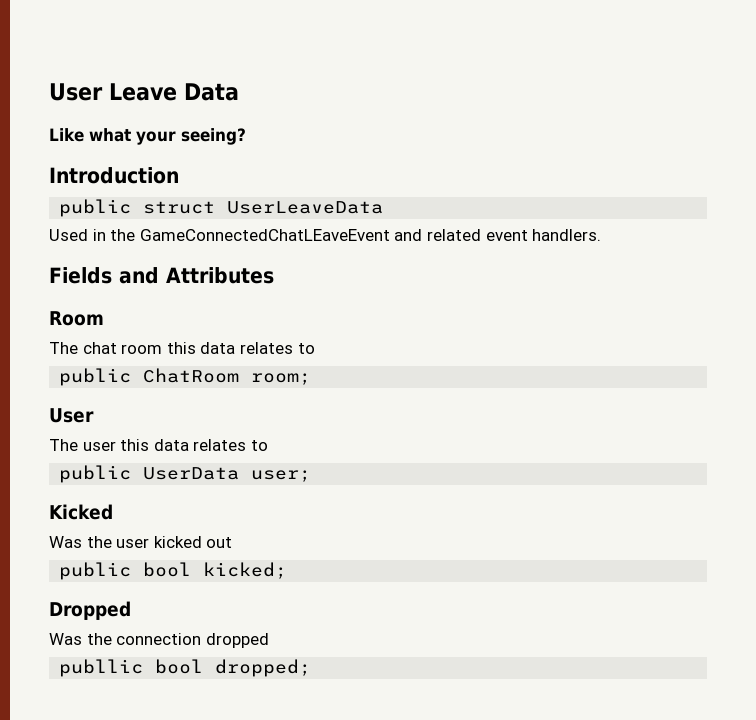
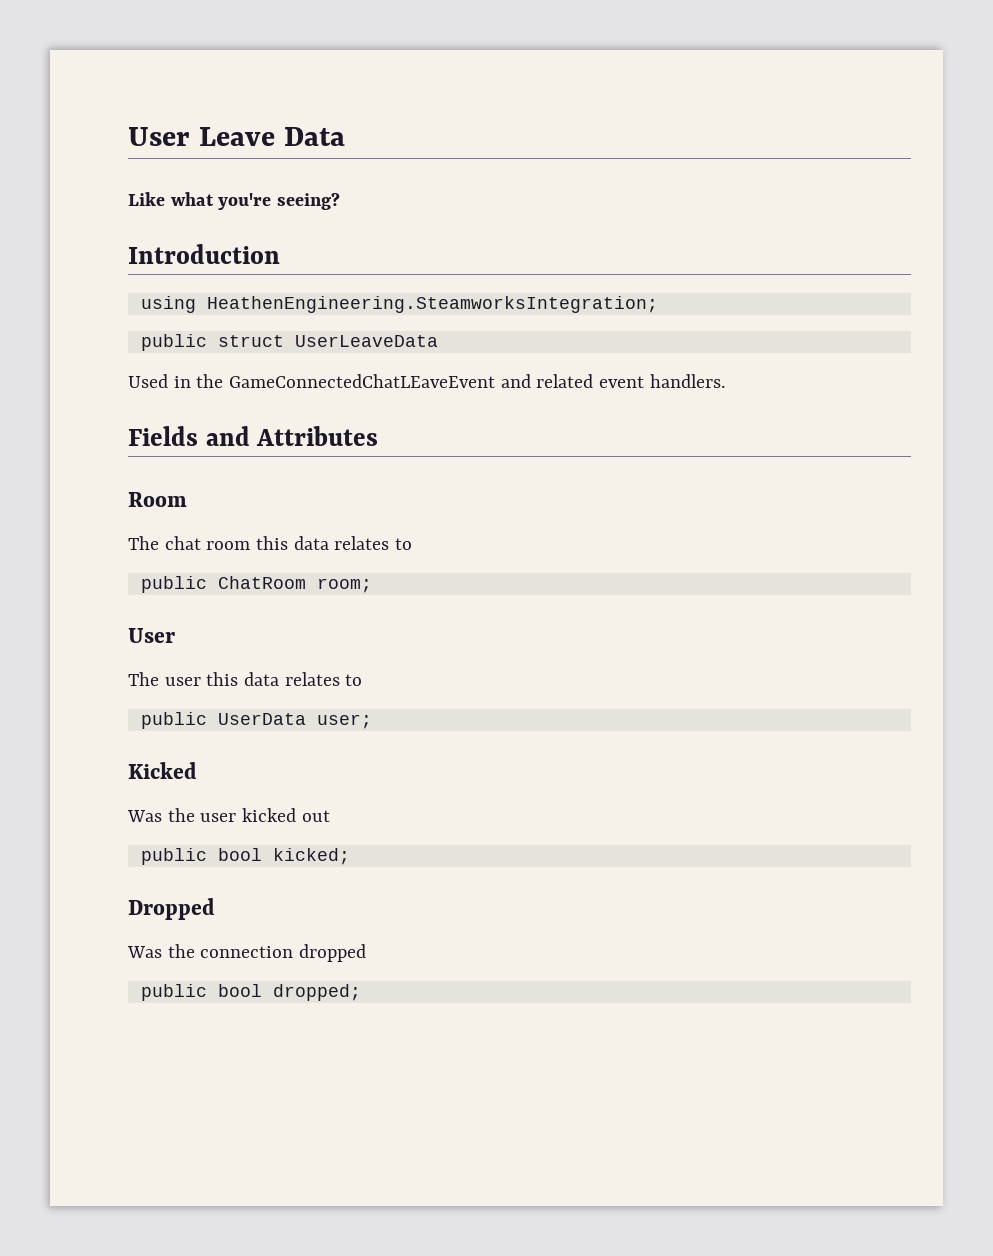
- Like what your seeing?
+ Like what you're seeing?
+ using HeathenEngineering.SteamworksIntegration;
- publlic bool dropped;
+ public bool dropped;

